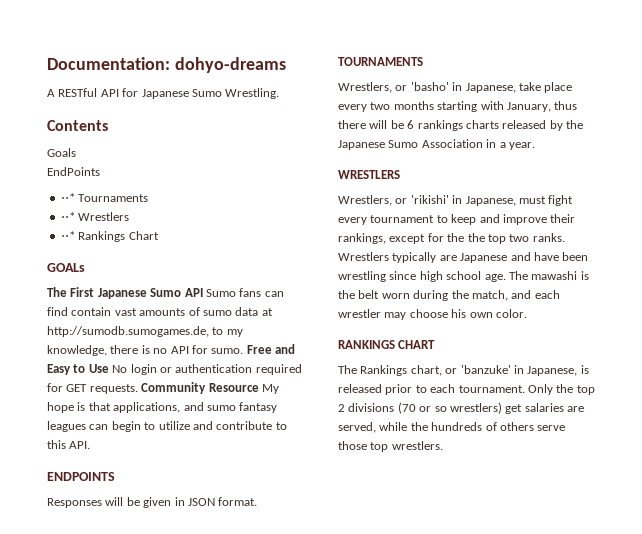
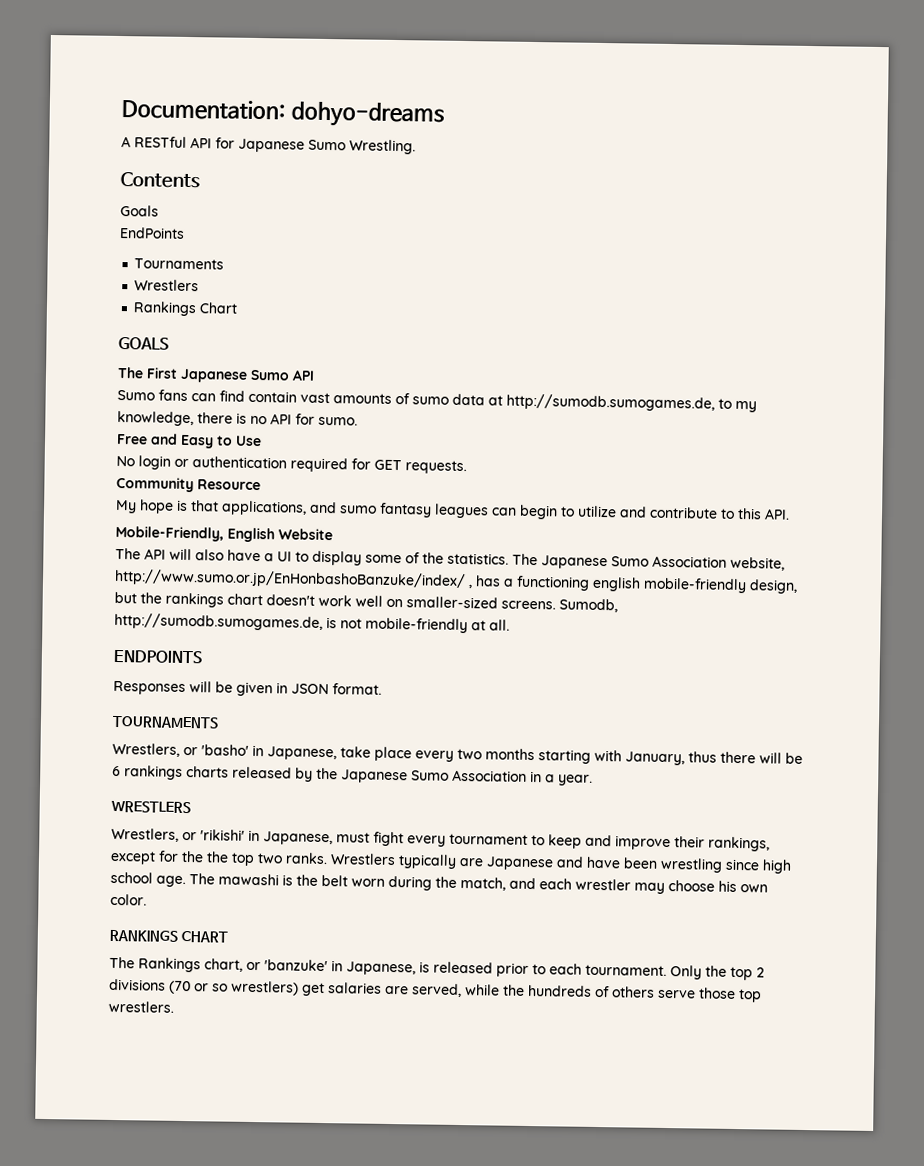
- ⋅⋅* Tournaments
- ⋅⋅* Wrestlers
+ Tournaments
+ Wrestlers
- ⋅⋅* Rankings Chart
+ Rankings Chart
- GOALs
+ GOALS
- The First Japanese Sumo API Sumo fans can find contain vast amounts of sumo data at http://sumodb.sumogames.de, to my knowledge, there is no API for sumo. Free and Easy to Use No login or authentication required for GET requests. Community Resource My hope is that applications, and sumo fantasy leagues can begin to utilize and contribute to this API.
+ The First Japanese Sumo API
+ Sumo fans can find contain vast amounts of sumo data at http://sumodb.sumogames.de, to my knowledge, there is no API for sumo.
+ Free and Easy to Use
+ No login or authentication required for GET requests.
+ Community Resource
+ My hope is that applications, and sumo fantasy leagues can begin to utilize and contribute to this API.
+ Mobile-Friendly, English Website
+ The API will also have a UI to display some of the statistics. The Japanese Sumo Association website, http://www.sumo.or.jp/EnHonbashoBanzuke/index/ , has a functioning english mobile-friendly design, but the rankings chart doesn't work well on smaller-sized screens. Sumodb, http://sumodb.sumogames.de, is not mobile-friendly at all.

